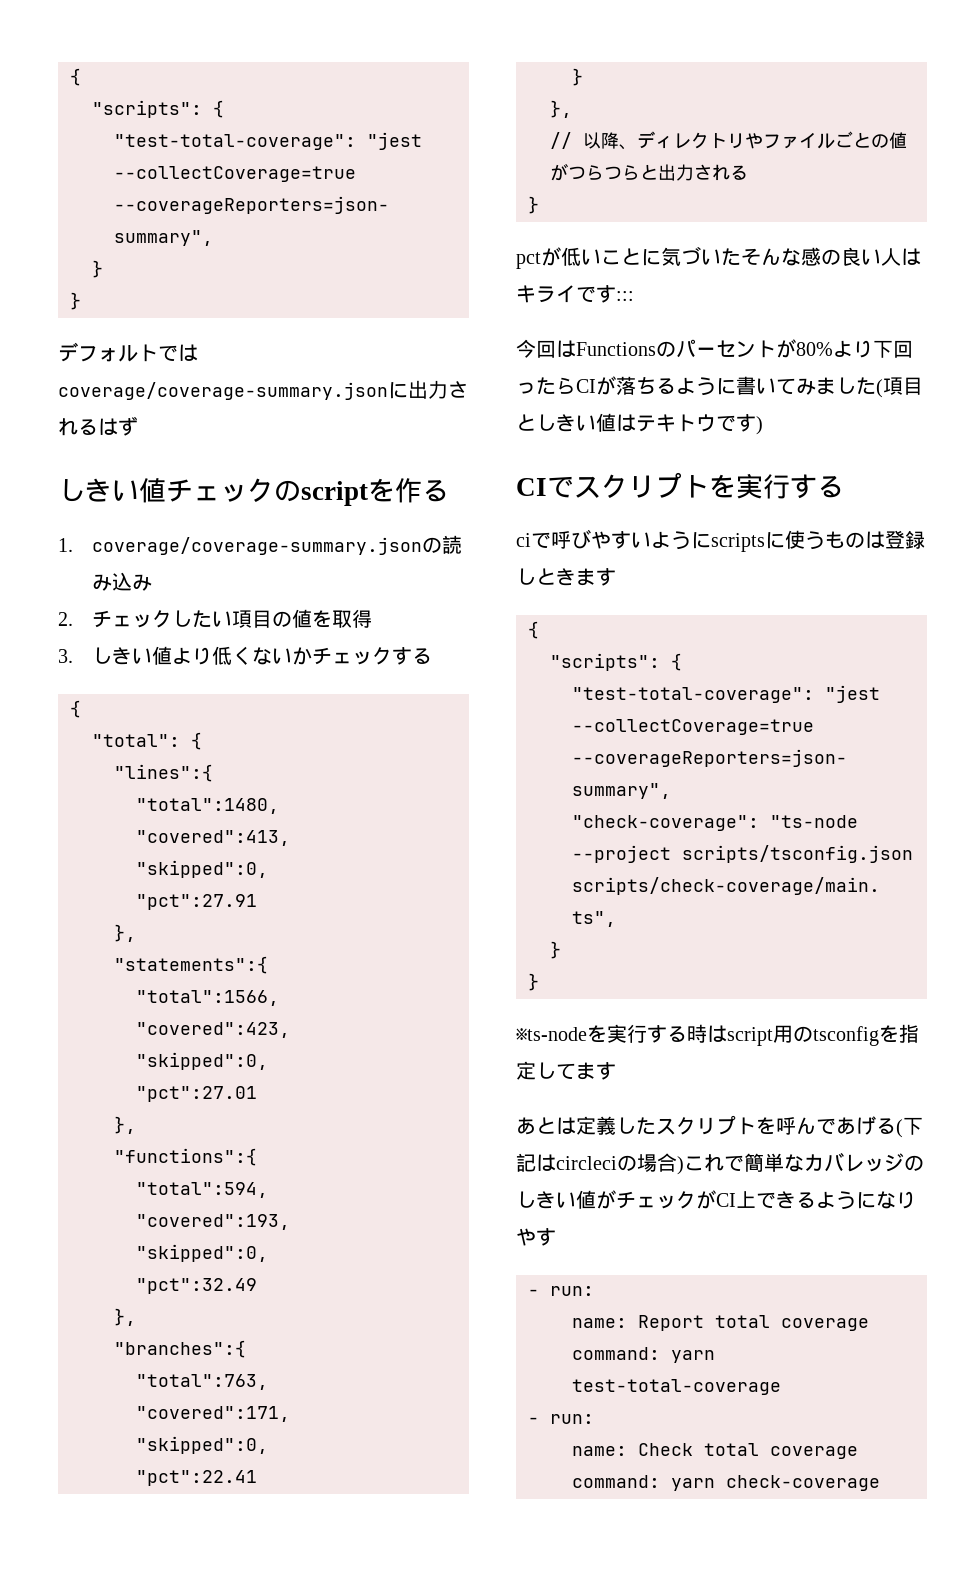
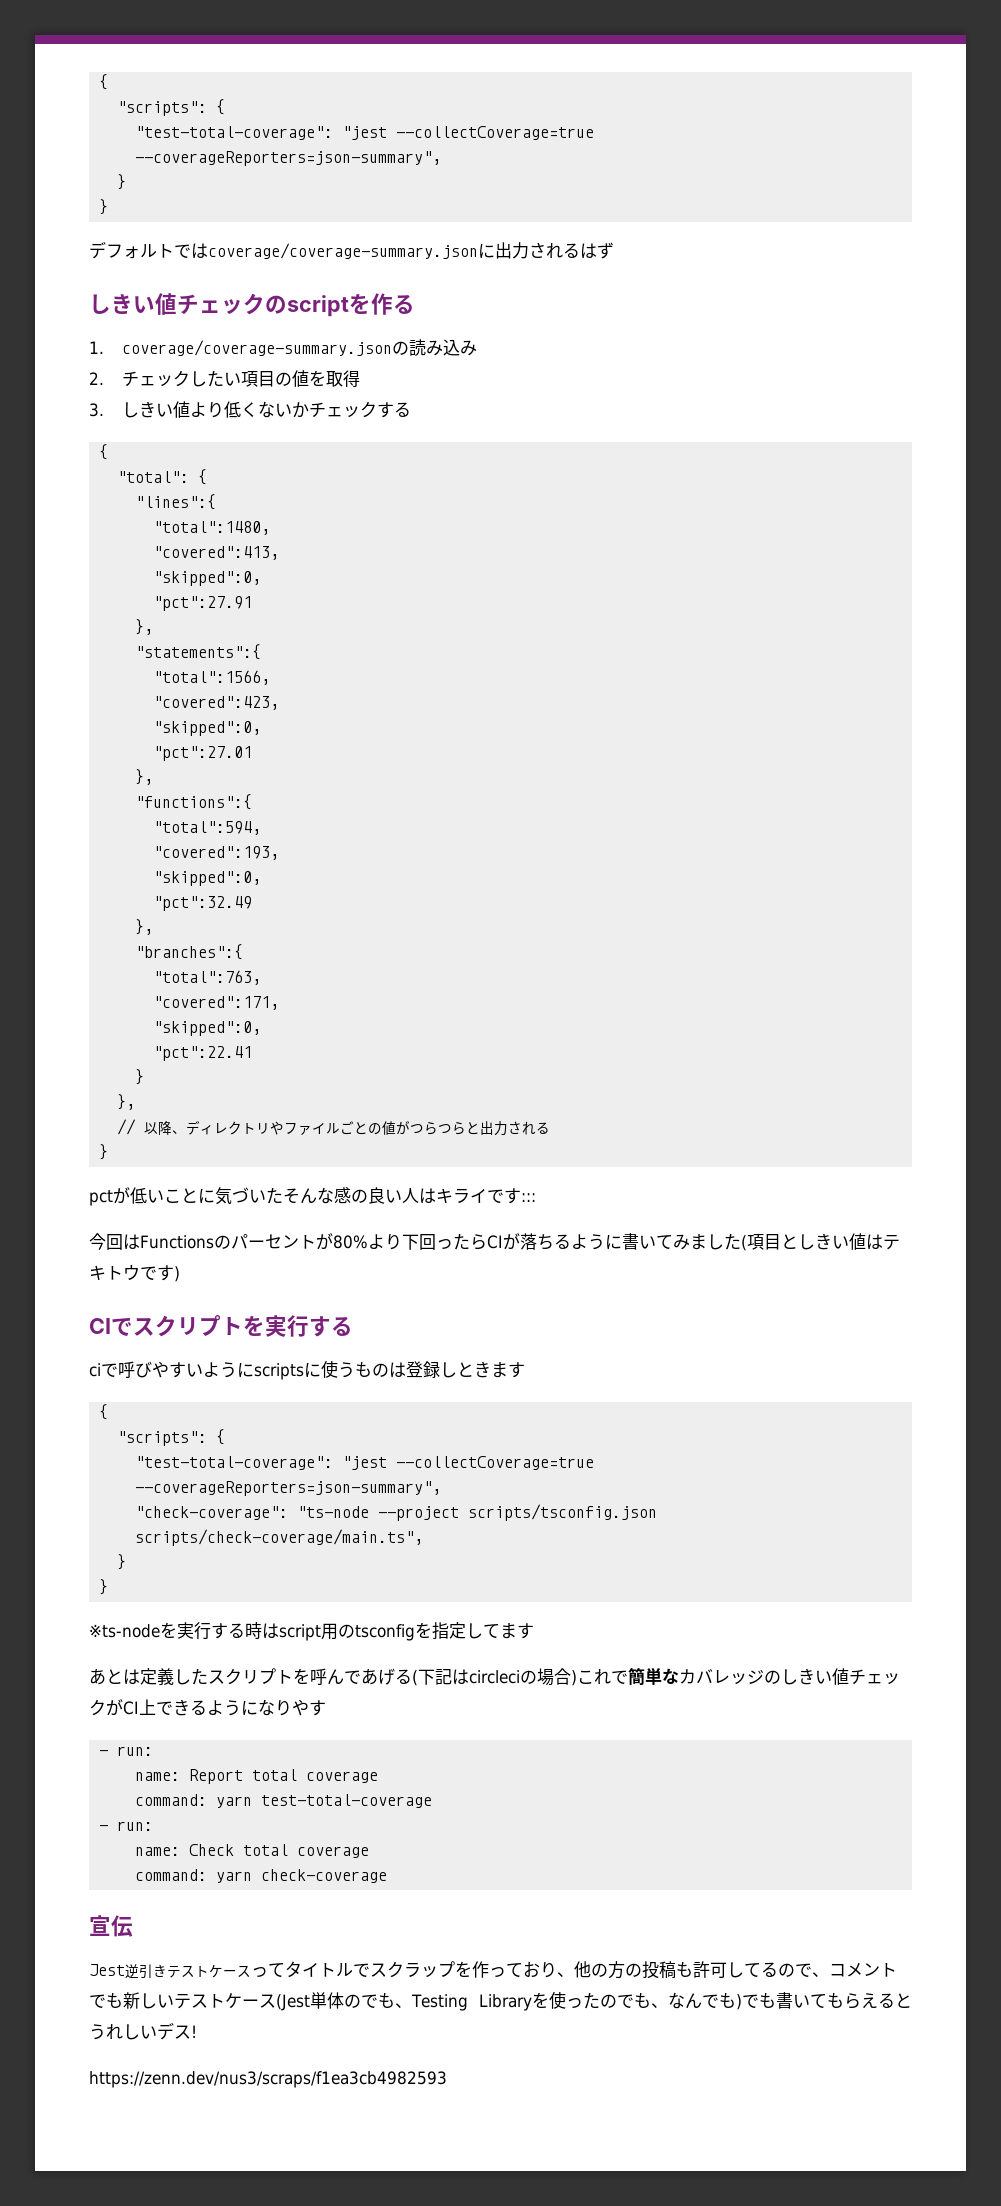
- あとは定義したスクリプトを呼んであげる(下記はcircleciの場合)これで簡単なカバレッジのしきい値がチェックがCI上できるようになりやす
+ あとは定義したスクリプトを呼んであげる(下記はcircleciの場合)これで簡単なカバレッジのしきい値チェックがCI上できるようになりやす
+ 宣伝
+ Jest逆引きテストケースってタイトルでスクラップを作っており、他の方の投稿も許可してるので、コメントでも新しいテストケース(Jest単体のでも、Testing Libraryを使ったのでも、なんでも)でも書いてもらえるとうれしいデス!
+ https://zenn.dev/nus3/scraps/f1ea3cb4982593

